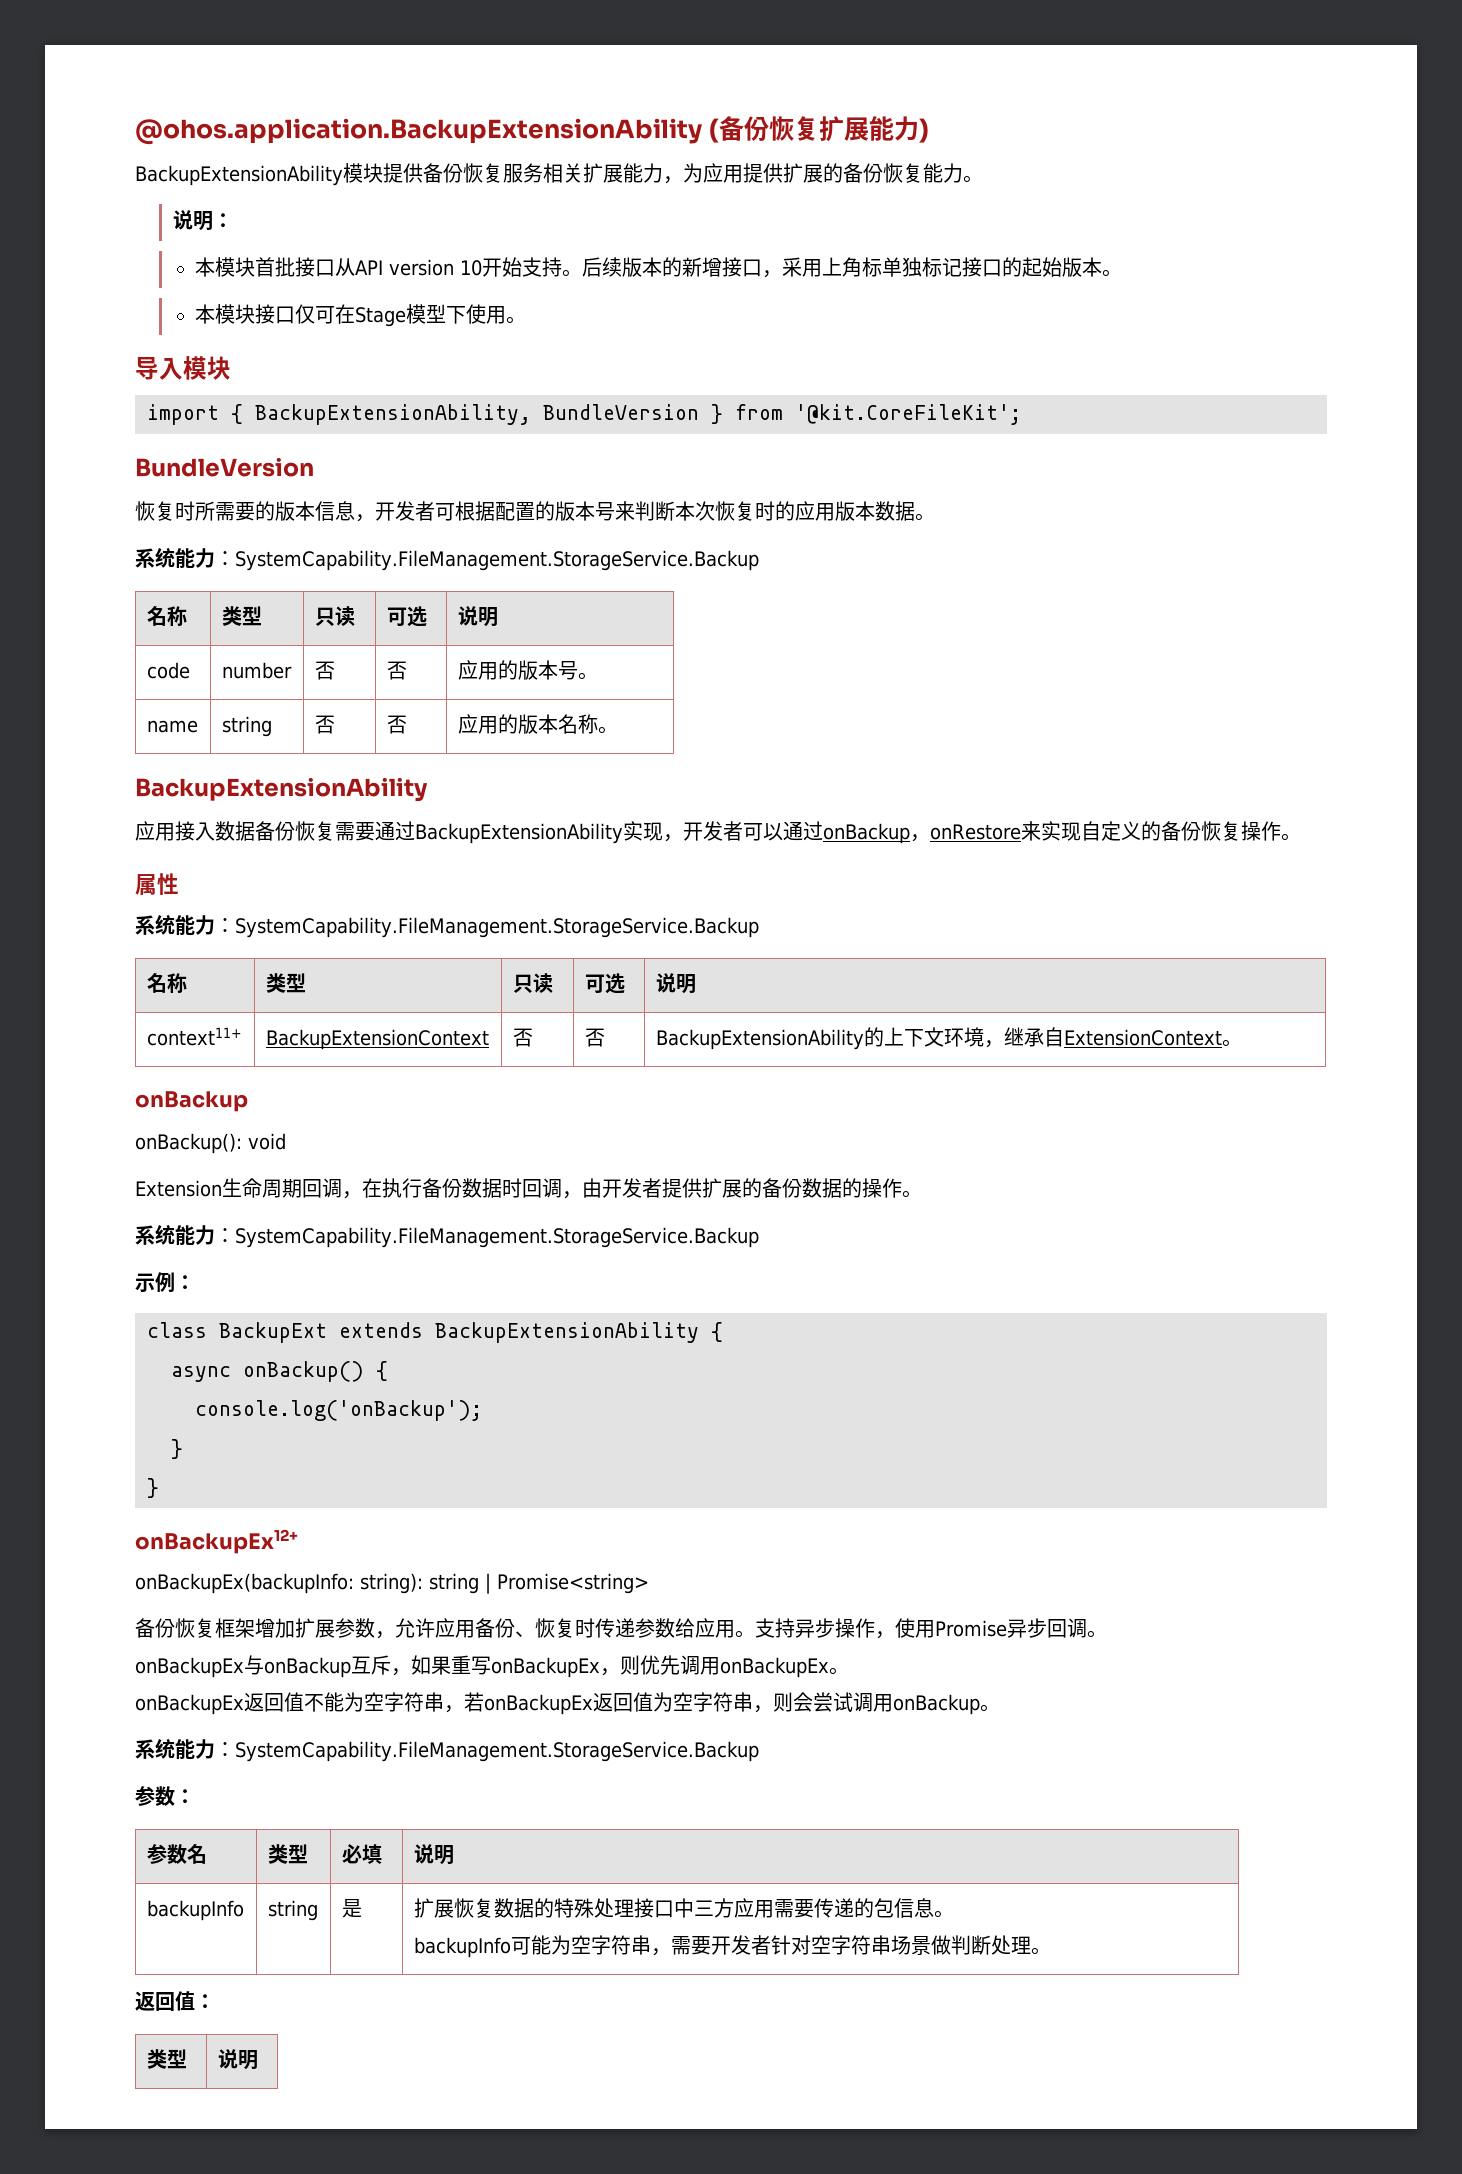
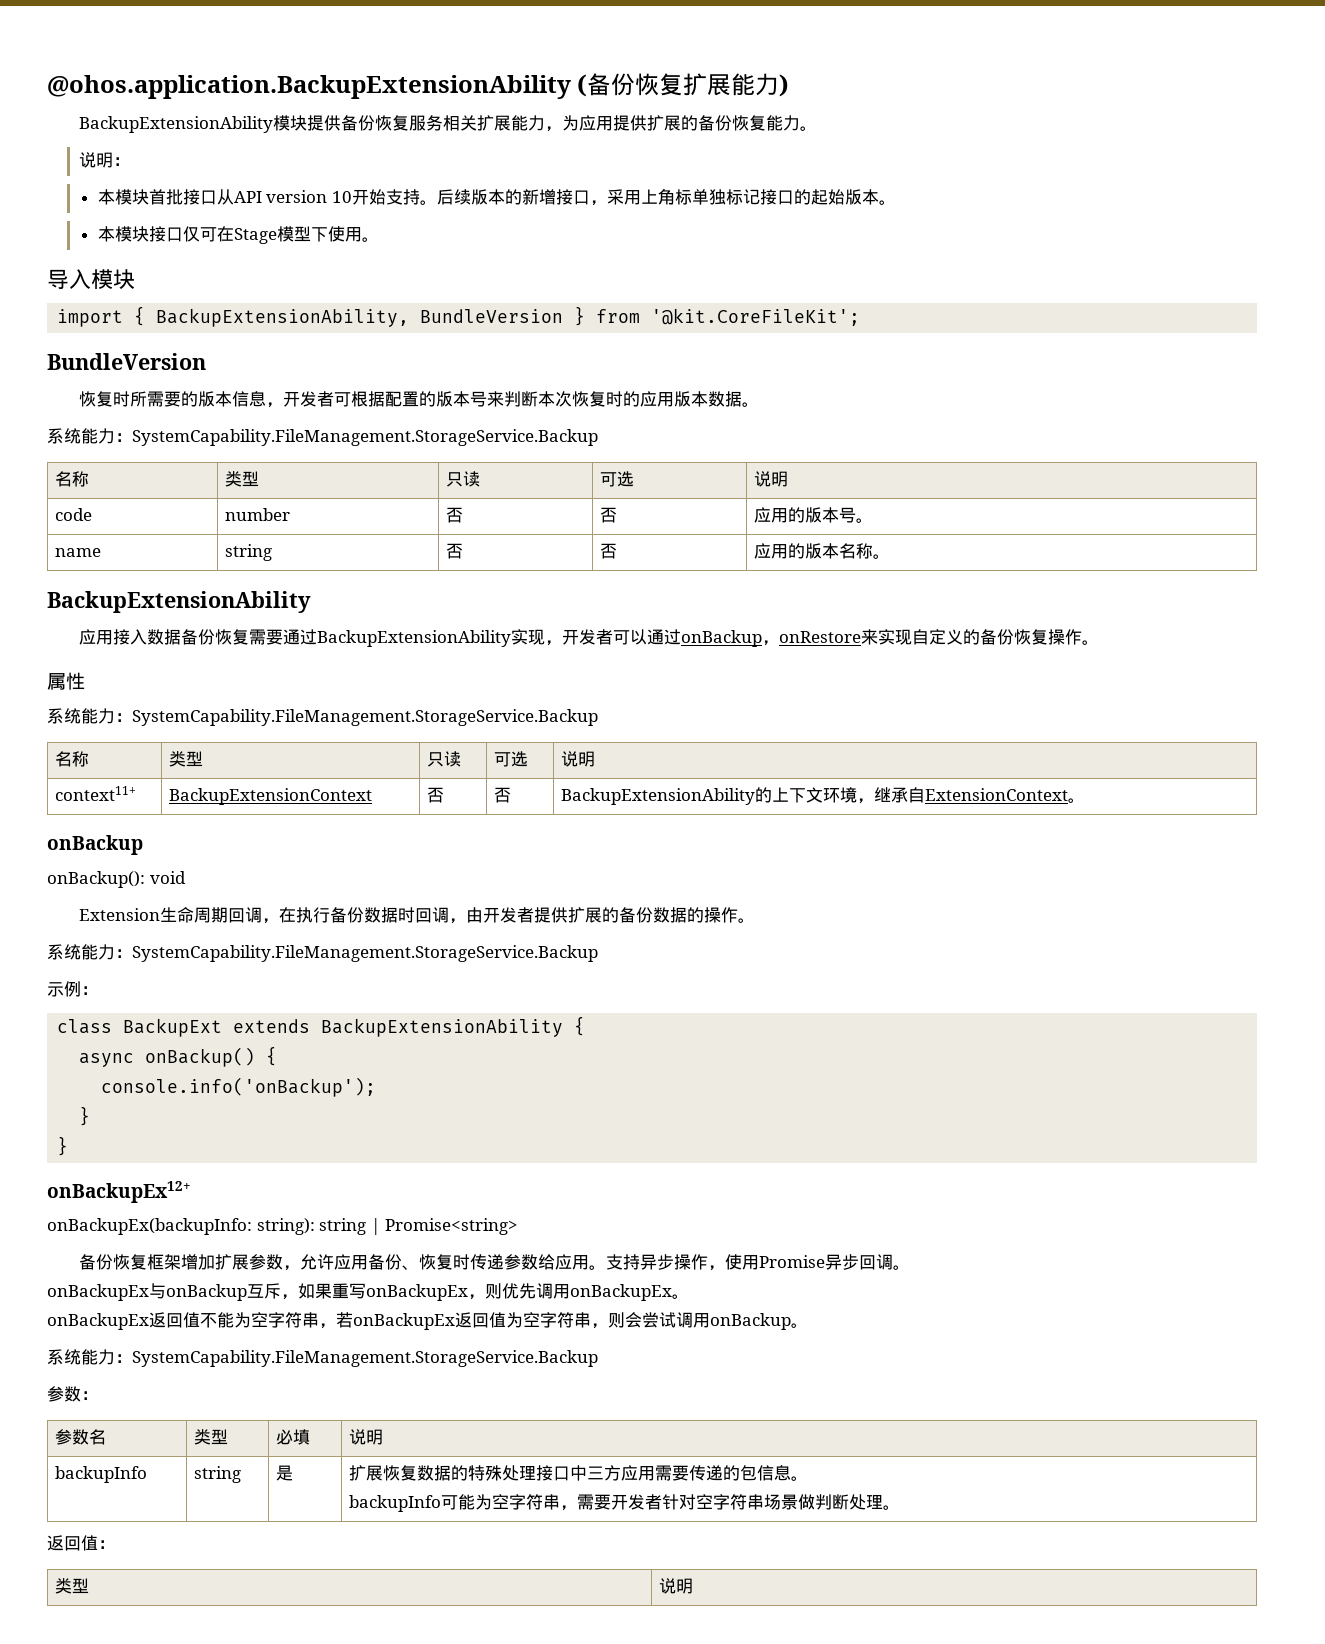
- console.log('onBackup');
+ console.info('onBackup');

